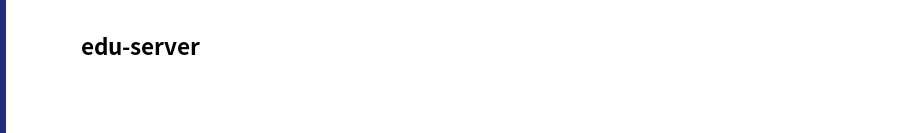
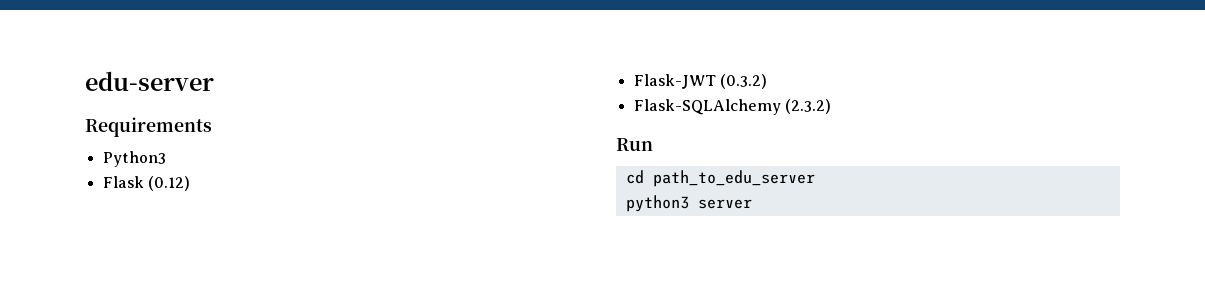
+ Requirements
+ Python3
+ Flask (0.12)
+ Flask-JWT (0.3.2)
+ Flask-SQLAlchemy (2.3.2)
+ Run
+ cd path_to_edu_server
+ python3 server

